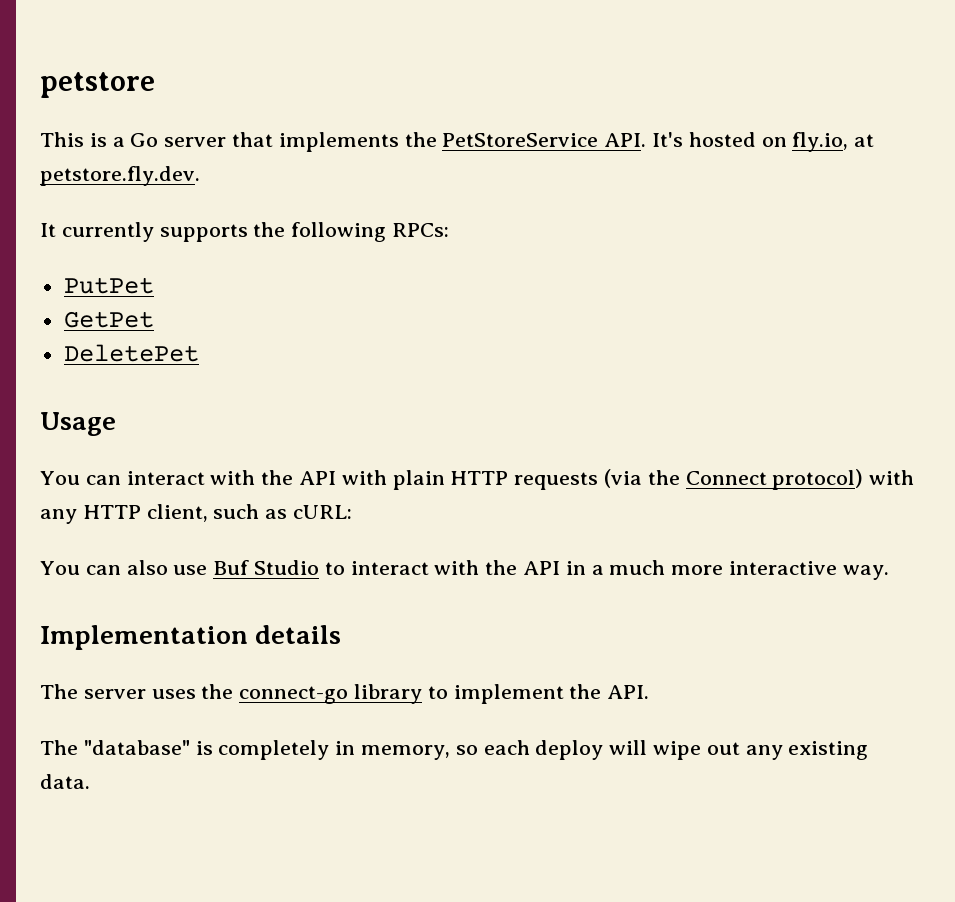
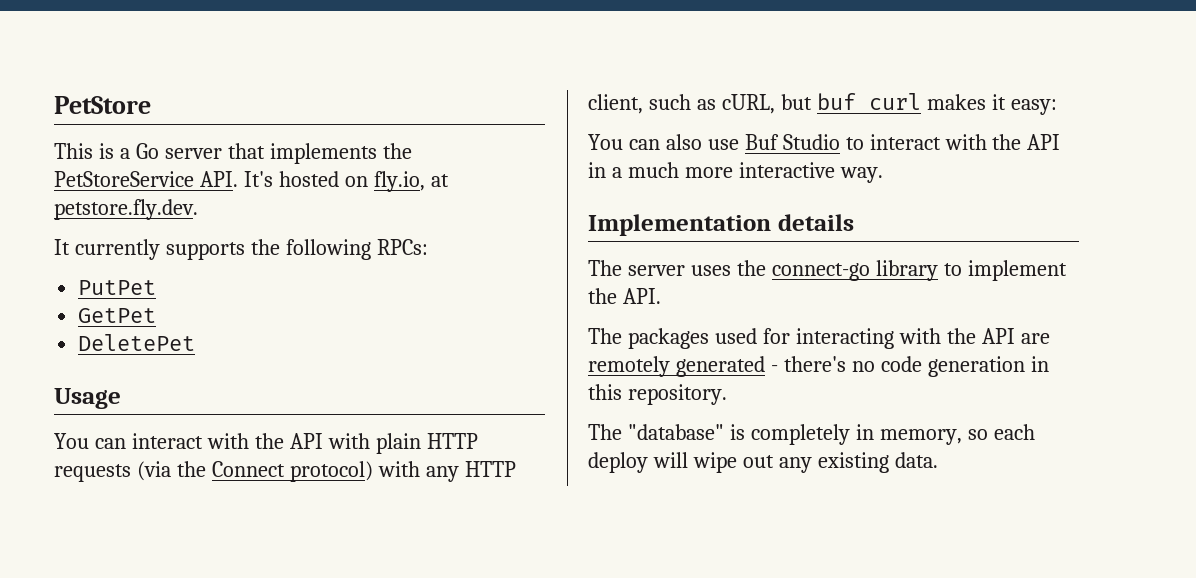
- petstore
+ PetStore
- You can interact with the API with plain HTTP requests (via the Connect protocol) with any HTTP client, such as cURL:
+ You can interact with the API with plain HTTP requests (via the Connect protocol) with any HTTP client, such as cURL, but buf curl makes it easy:
+ The packages used for interacting with the API are remotely generated - there's no code generation in this repository.

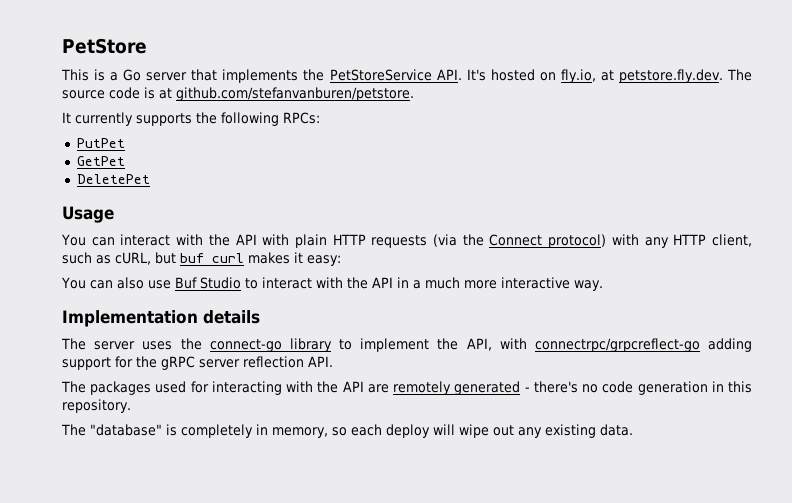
- This is a Go server that implements the PetStoreService API. It's hosted on fly.io, at petstore.fly.dev.
+ This is a Go server that implements the PetStoreService API. It's hosted on fly.io, at petstore.fly.dev. The source code is at github.com/stefanvanburen/petstore.
- The server uses the connect-go library to implement the API.
+ The server uses the connect-go library to implement the API, with connectrpc/grpcreflect-go adding support for the gRPC server reflection API.

